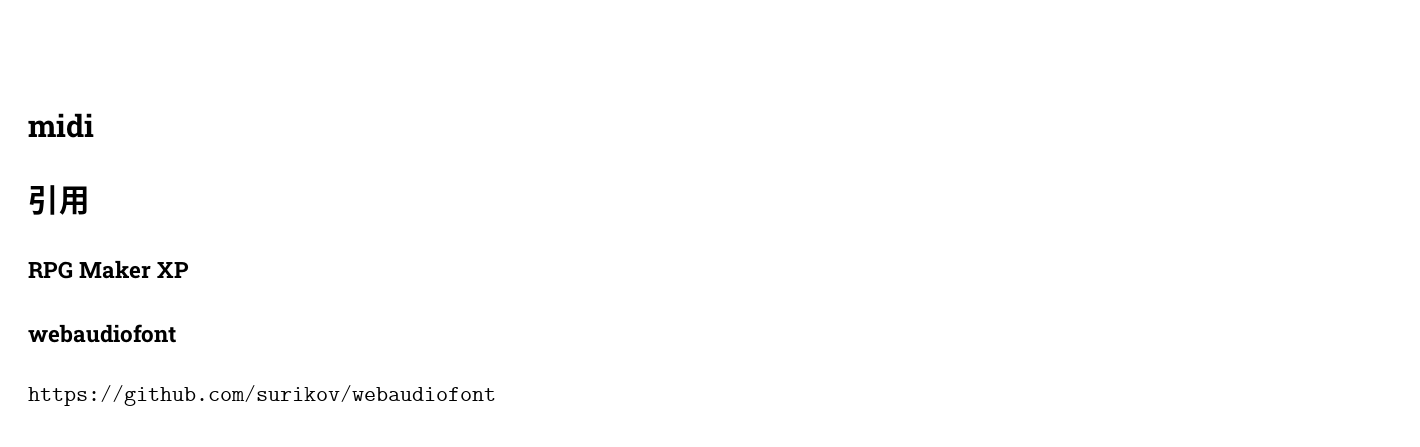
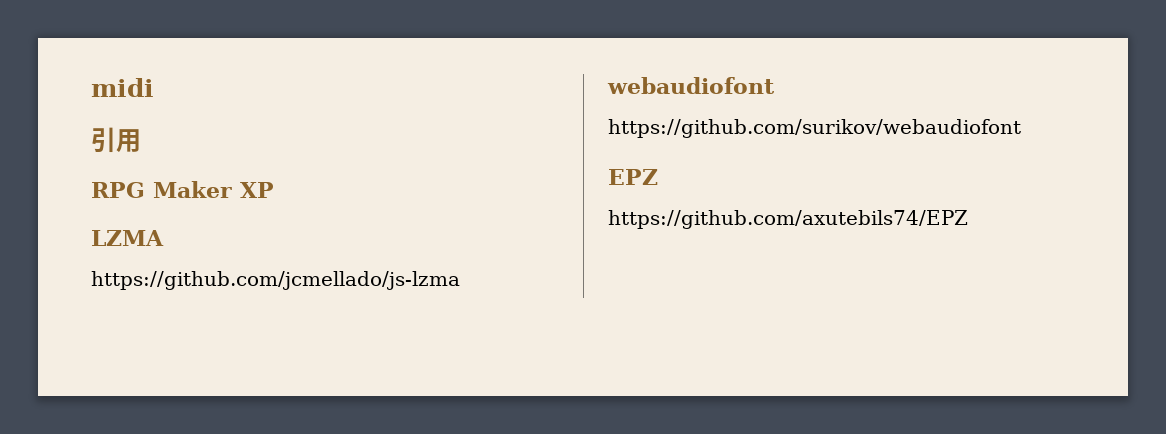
+ LZMA
+ https://github.com/jcmellado/js-lzma
+ EPZ
+ https://github.com/axutebils74/EPZ

